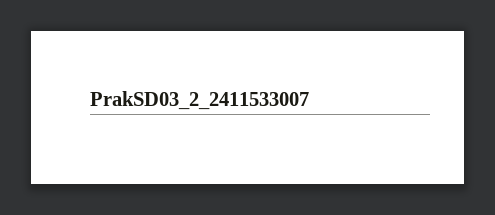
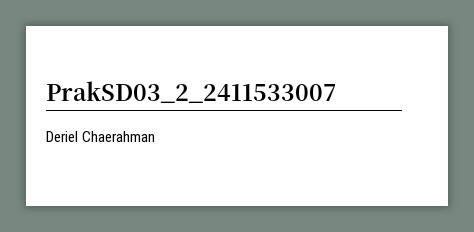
+ Deriel Chaerahman

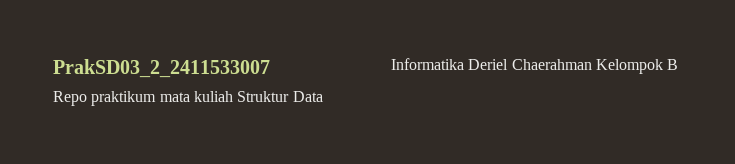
- Deriel Chaerahman
+ Repo praktikum mata kuliah Struktur Data Informatika Deriel Chaerahman Kelompok B

